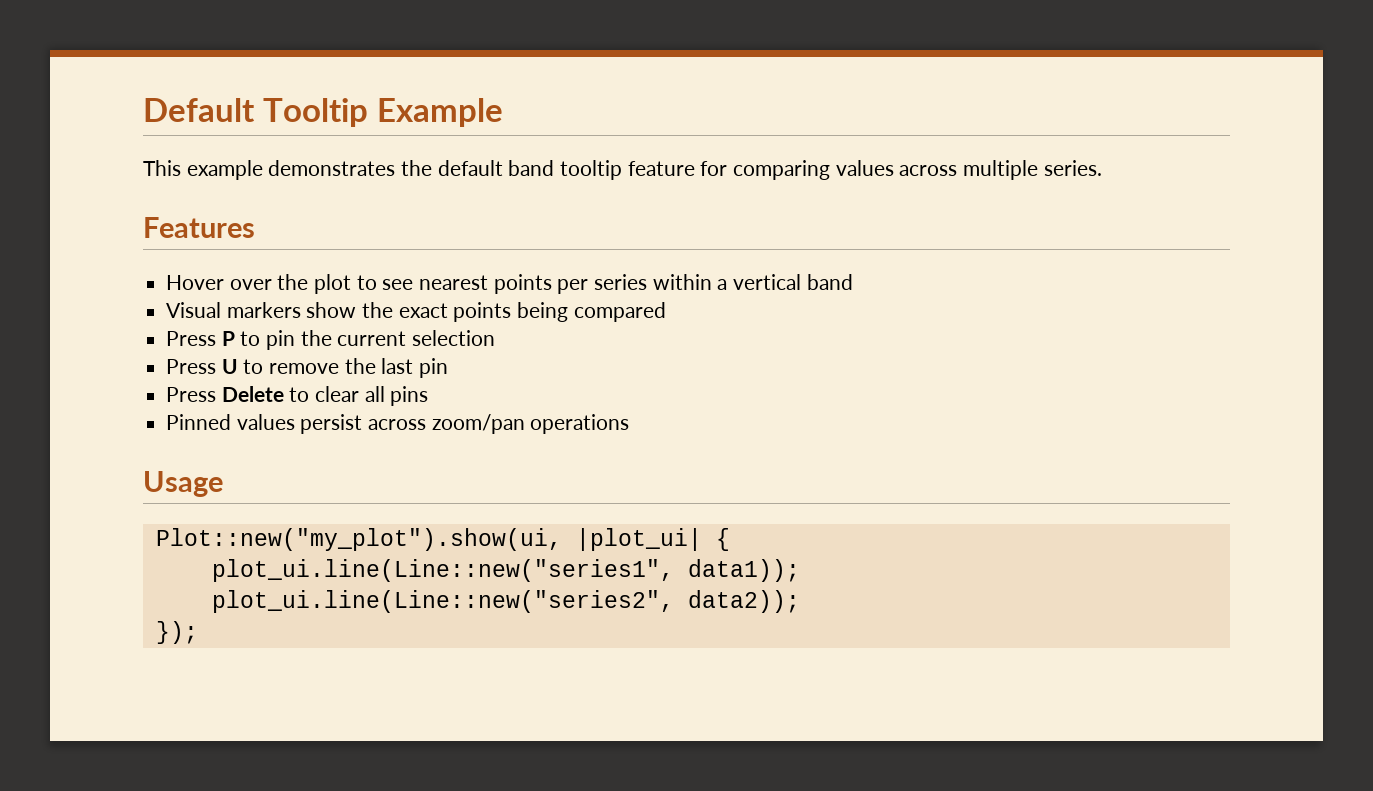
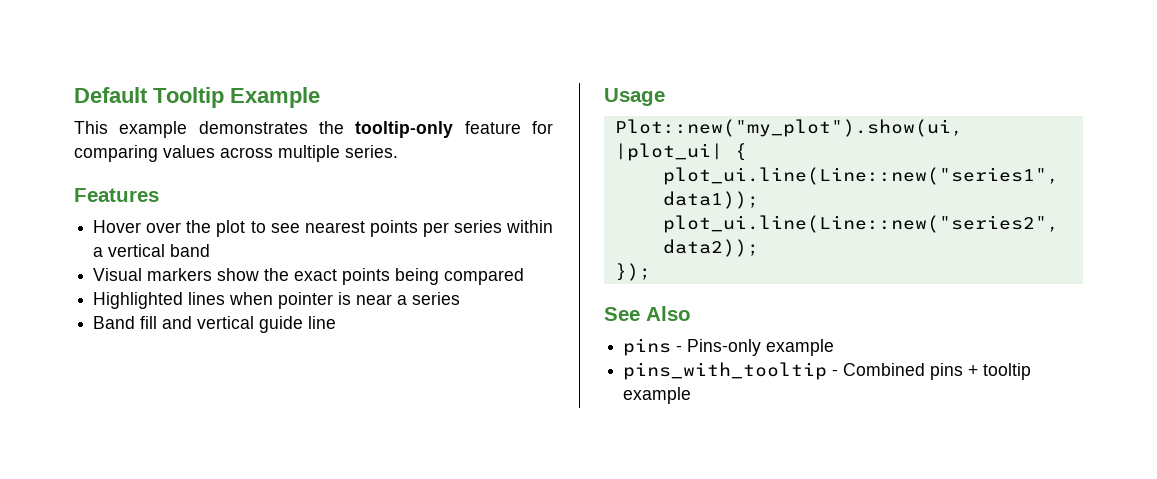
- This example demonstrates the default band tooltip feature for comparing values across multiple series.
+ This example demonstrates the tooltip-only feature for comparing values across multiple series.
- Press P to pin the current selection
- Press U to remove the last pin
- Press Delete to clear all pins
- Pinned values persist across zoom/pan operations
+ Highlighted lines when pointer is near a series
+ Band fill and vertical guide line
+ See Also
+ pins - Pins-only example
+ pins_with_tooltip - Combined pins + tooltip example

